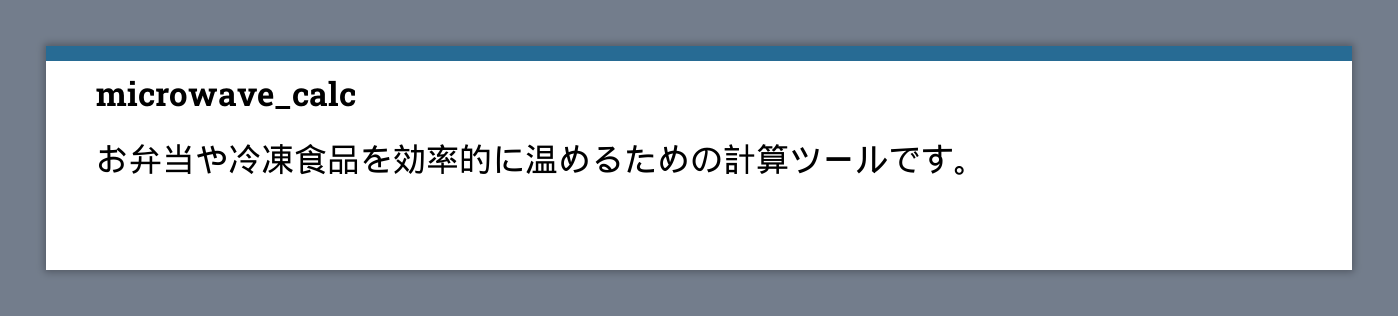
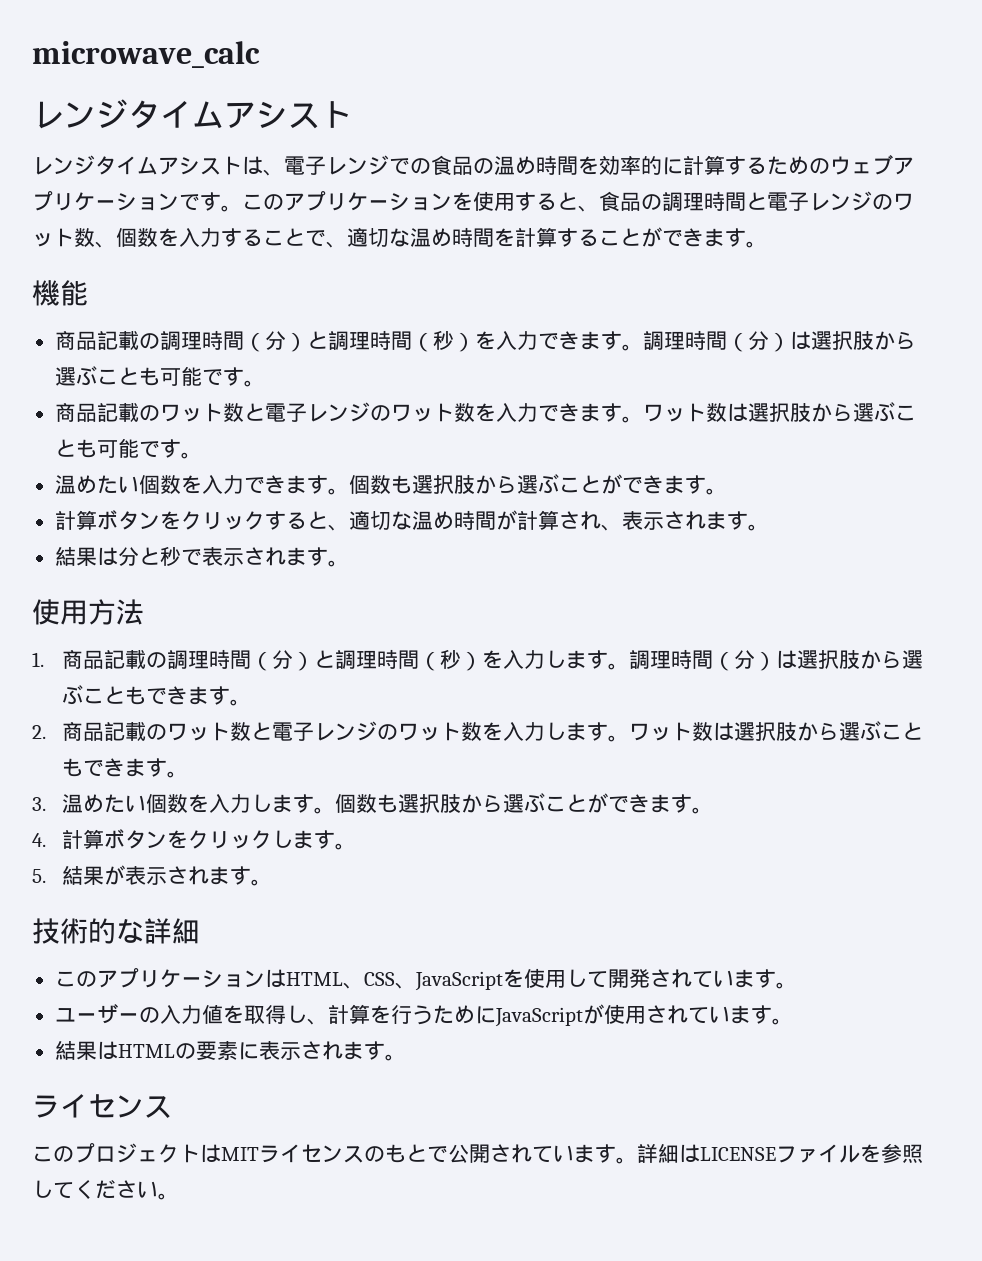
  microwave_calc
- お弁当や冷凍食品を効率的に温めるための計算ツールです。
+ レンジタイムアシスト
+ レンジタイムアシストは、電子レンジでの食品の温め時間を効率的に計算するためのウェブアプリケーションです。このアプリケーションを使用すると、食品の調理時間と電子レンジのワット数、個数を入力することで、適切な温め時間を計算することができます。
+ 機能
+ 商品記載の調理時間（分）と調理時間（秒）を入力できます。調理時間（分）は選択肢から選ぶことも可能です。
+ 商品記載のワット数と電子レンジのワット数を入力できます。ワット数は選択肢から選ぶことも可能です。
+ 温めたい個数を入力できます。個数も選択肢から選ぶことができます。
+ 計算ボタンをクリックすると、適切な温め時間が計算され、表示されます。
+ 結果は分と秒で表示されます。
+ 使用方法
+ 1.商品記載の調理時間（分）と調理時間（秒）を入力します。調理時間（分）は選択肢から選ぶこともできます。
+ 2.商品記載のワット数と電子レンジのワット数を入力します。ワット数は選択肢から選ぶこともできます。
+ 3.温めたい個数を入力します。個数も選択肢から選ぶことができます。
+ 4.計算ボタンをクリックします。
+ 5.結果が表示されます。
+ 技術的な詳細
+ このアプリケーションはHTML、CSS、JavaScriptを使用して開発されています。
+ ユーザーの入力値を取得し、計算を行うためにJavaScriptが使用されています。
+ 結果はHTMLの要素に表示されます。
+ ライセンス
+ このプロジェクトはMITライセンスのもとで公開されています。詳細はLICENSEファイルを参照してください。

